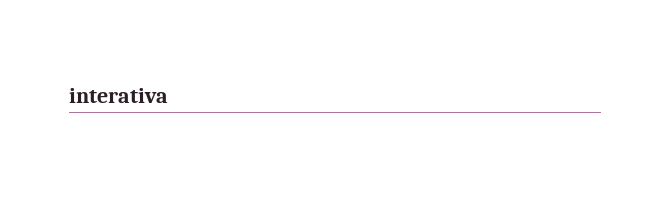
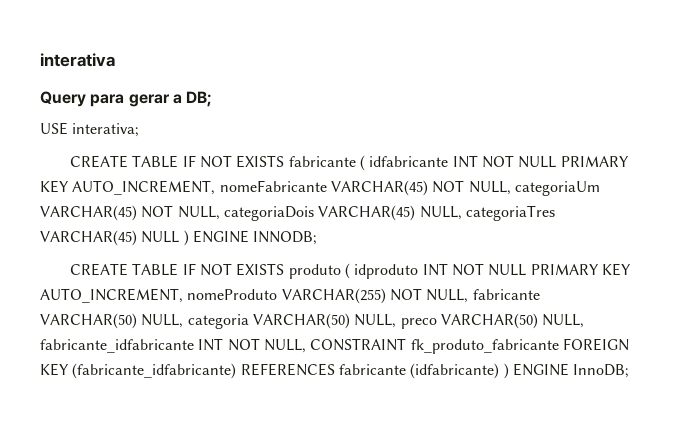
+ Query para gerar a DB;
+ USE interativa;
+ CREATE TABLE IF NOT EXISTS fabricante ( idfabricante INT NOT NULL PRIMARY KEY AUTO_INCREMENT, nomeFabricante VARCHAR(45) NOT NULL, categoriaUm VARCHAR(45) NOT NULL, categoriaDois VARCHAR(45) NULL, categoriaTres VARCHAR(45) NULL ) ENGINE INNODB;
+ CREATE TABLE IF NOT EXISTS produto ( idproduto INT NOT NULL PRIMARY KEY AUTO_INCREMENT, nomeProduto VARCHAR(255) NOT NULL, fabricante VARCHAR(50) NULL, categoria VARCHAR(50) NULL, preco VARCHAR(50) NULL, fabricante_idfabricante INT NOT NULL, CONSTRAINT fk_produto_fabricante FOREIGN KEY (fabricante_idfabricante) REFERENCES fabricante (idfabricante) ) ENGINE InnoDB;

